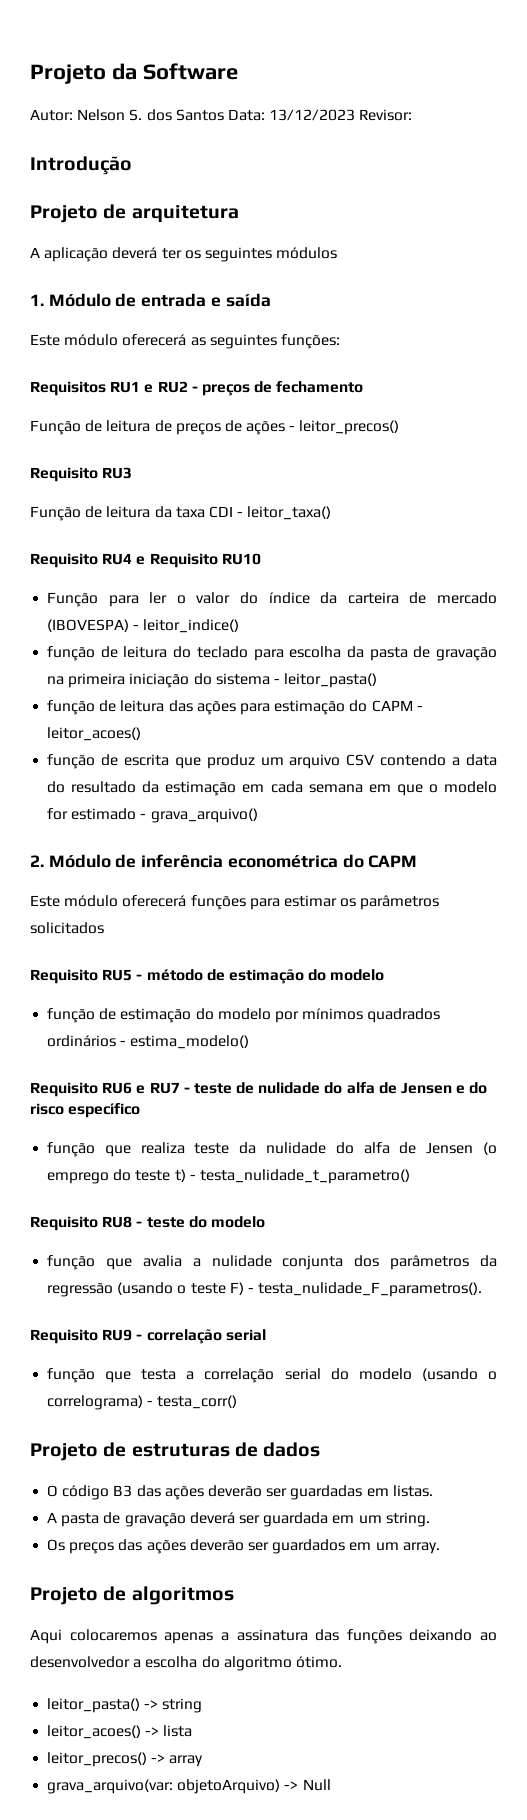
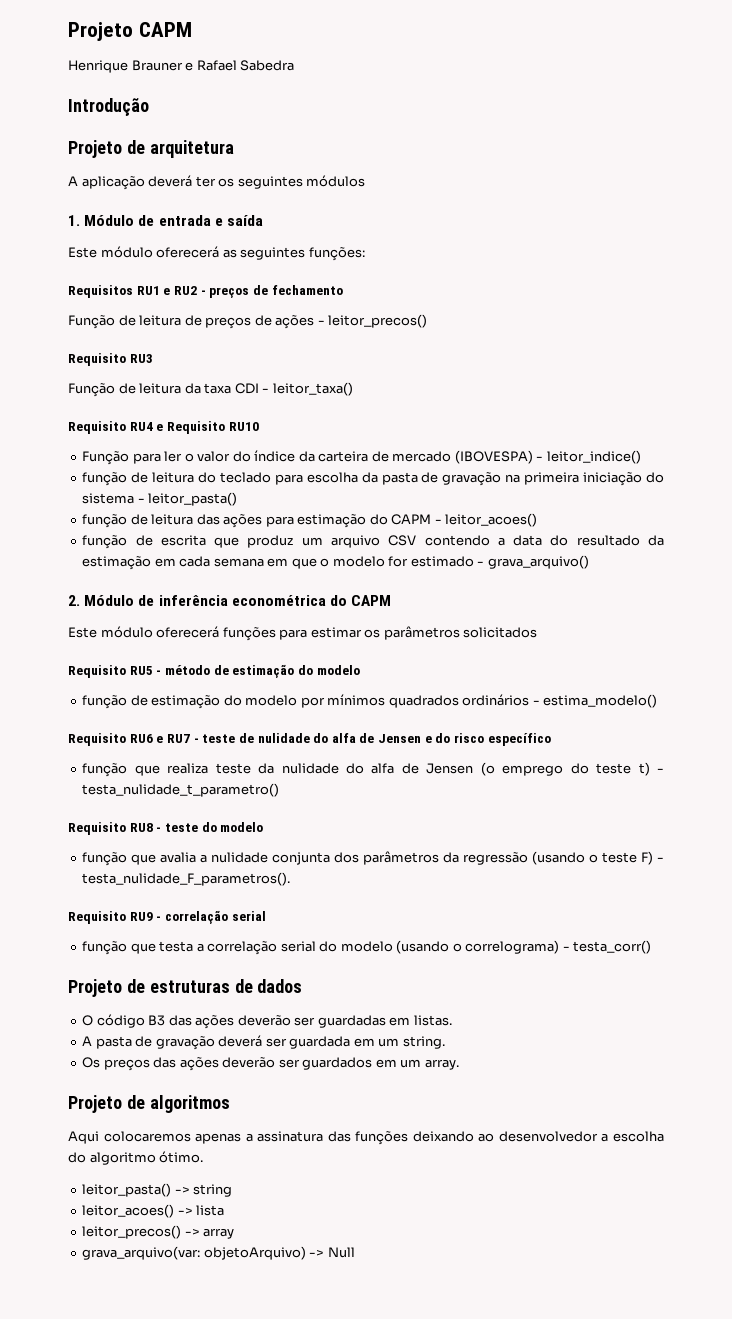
- Projeto da Software
- Autor: Nelson S. dos Santos Data: 13/12/2023 Revisor:
+ Projeto CAPM
+ Henrique Brauner e Rafael Sabedra

